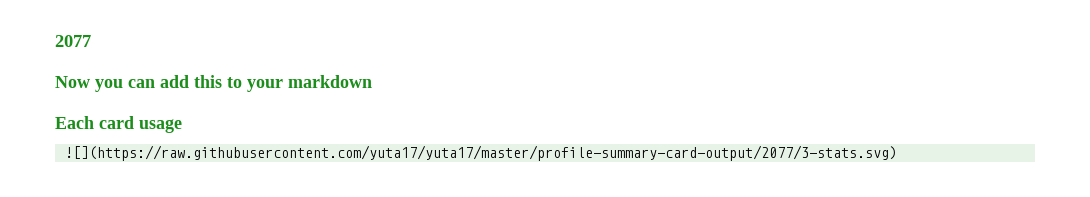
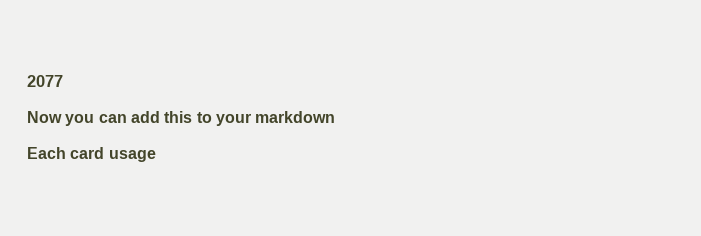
- ![](https://raw.githubusercontent.com/yuta17/yuta17/master/profile-summary-card-output/2077/3-stats.svg)

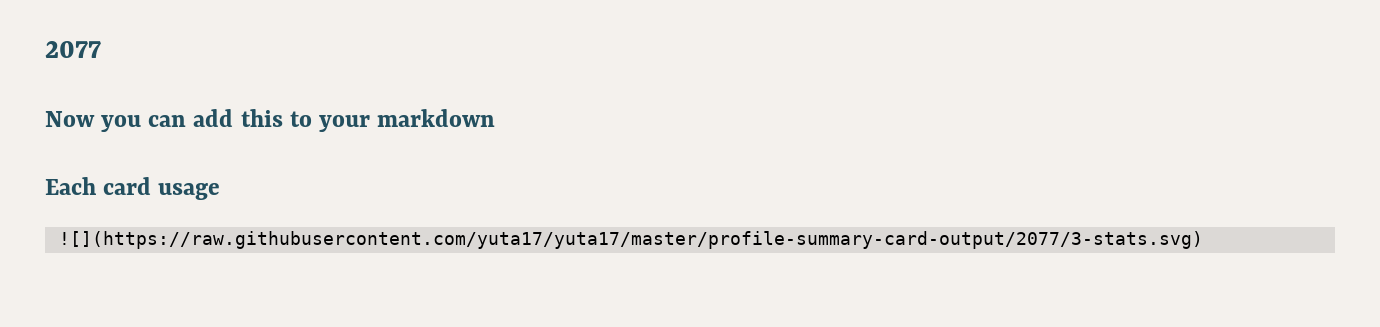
+ ![](https://raw.githubusercontent.com/yuta17/yuta17/master/profile-summary-card-output/2077/3-stats.svg)

